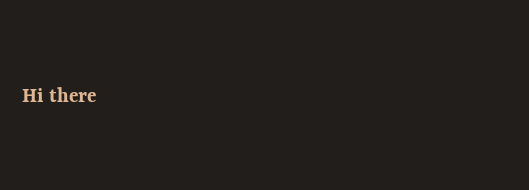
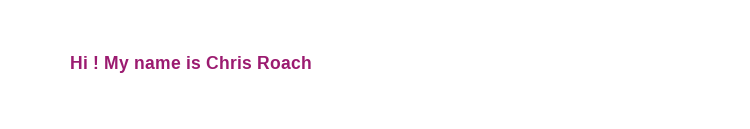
- Hi there
+ Hi ! My name is Chris Roach

